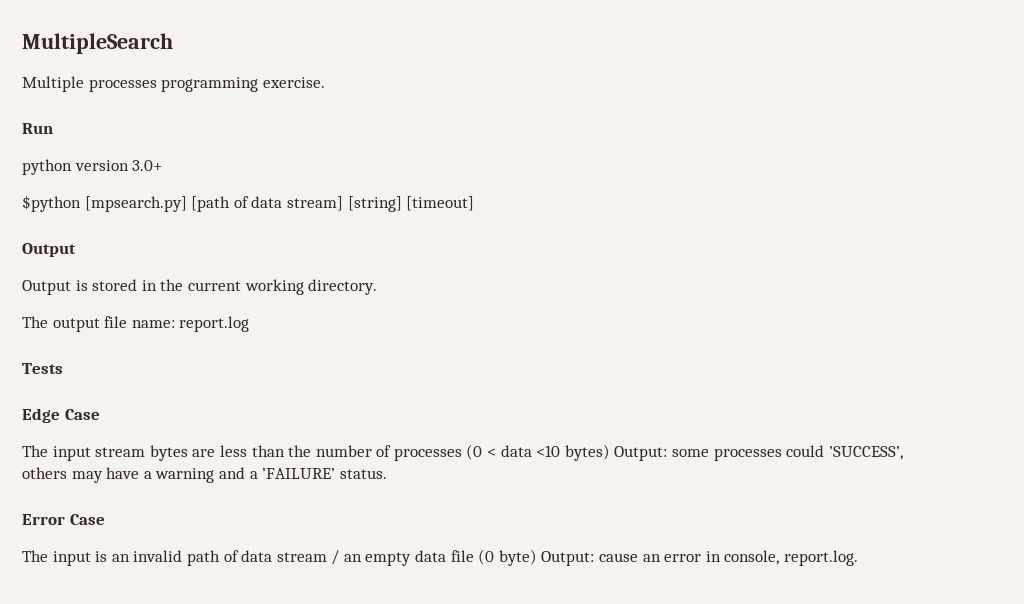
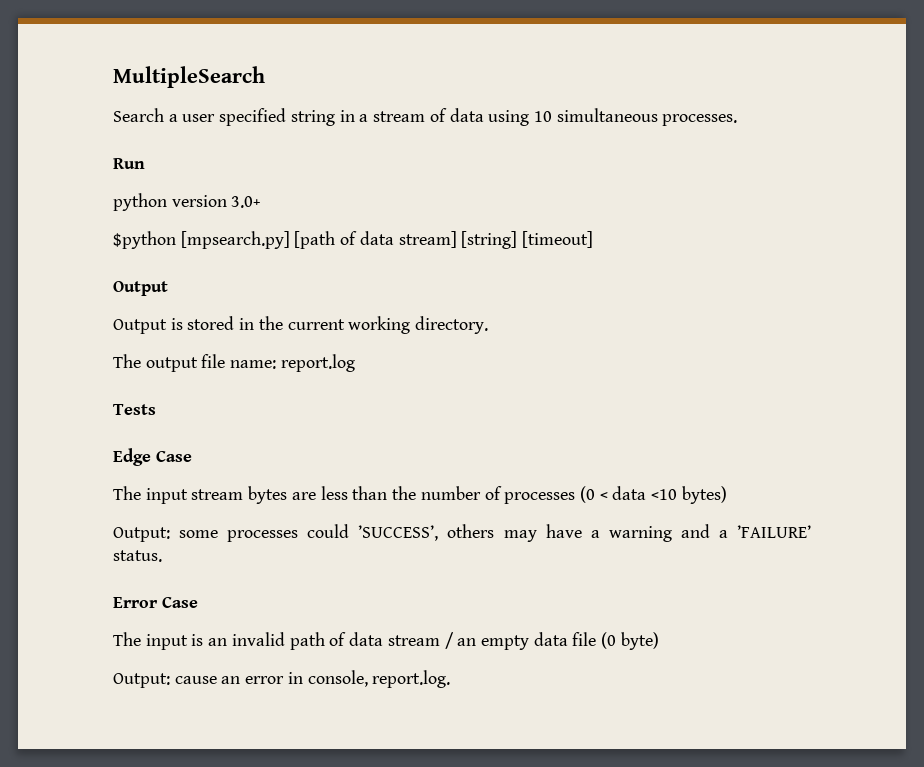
- Multiple processes programming exercise.
+ Search a user specified string in a stream of data using 10 simultaneous processes.
- The input stream bytes are less than the number of processes (0 < data <10 bytes) Output: some processes could ’SUCCESS’, others may have a warning and a ’FAILURE’ status.
+ The input stream bytes are less than the number of processes (0 < data <10 bytes)
+ Output: some processes could ’SUCCESS’, others may have a warning and a ’FAILURE’ status.
- The input is an invalid path of data stream / an empty data file (0 byte) Output: cause an error in console, report.log.
+ The input is an invalid path of data stream / an empty data file (0 byte)
+ Output: cause an error in console, report.log.

